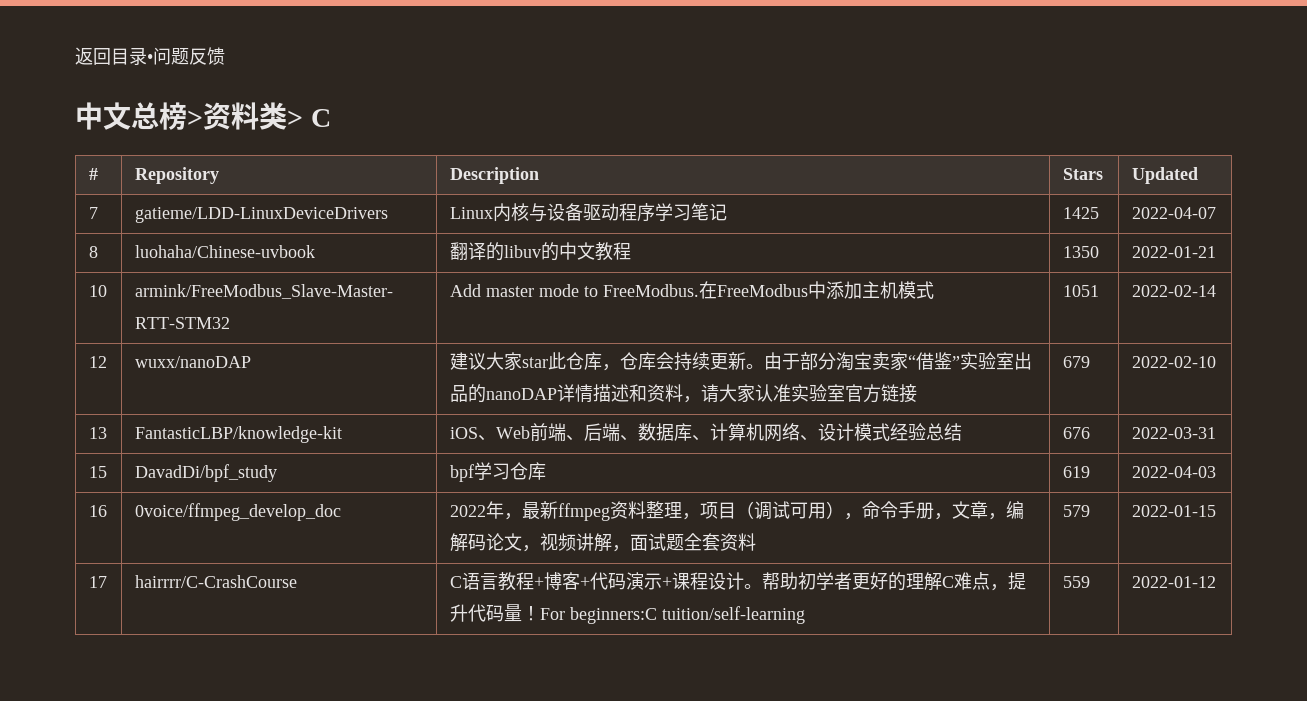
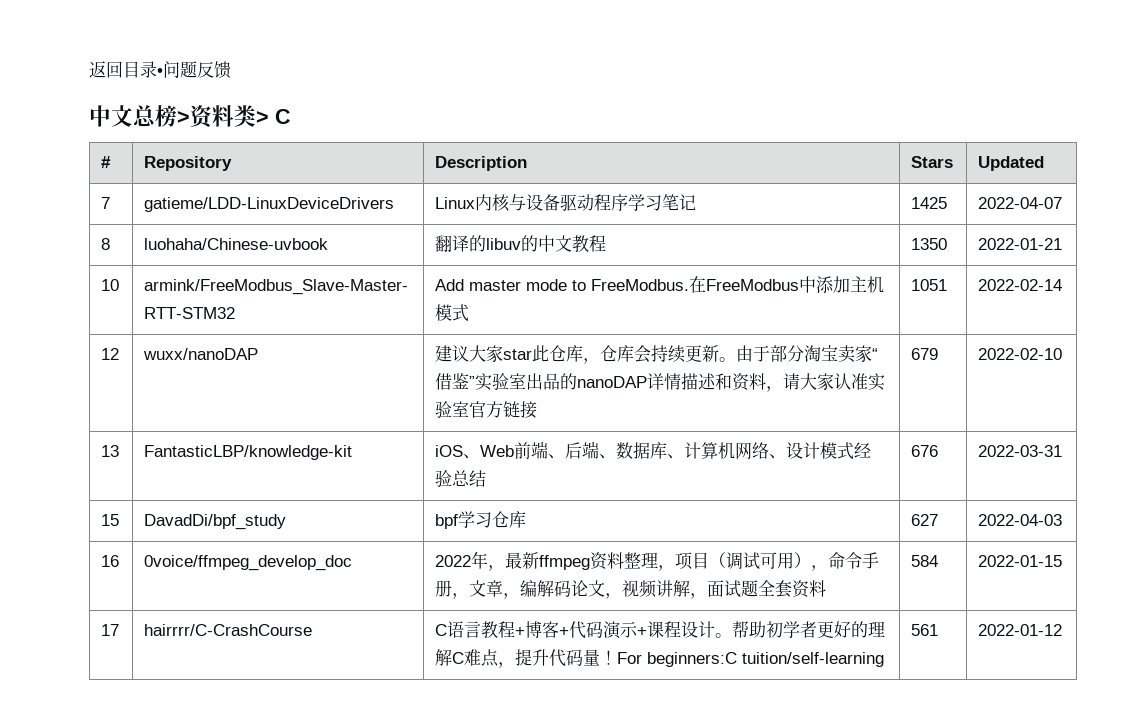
- 15 | DavadDi/bpf_study | bpf学习仓库 | 619 | 2022-04-03
+ 15 | DavadDi/bpf_study | bpf学习仓库 | 627 | 2022-04-03
- 16 | 0voice/ffmpeg_develop_doc | 2022年，最新ffmpeg资料整理，项目（调试可用），命令手册，文章，编解码论文，视频讲解，面试题全套资料 | 579 | 2022-01-15
+ 16 | 0voice/ffmpeg_develop_doc | 2022年，最新ffmpeg资料整理，项目（调试可用），命令手册，文章，编解码论文，视频讲解，面试题全套资料 | 584 | 2022-01-15
- 17 | hairrrr/C-CrashCourse | C语言教程+博客+代码演示+课程设计。帮助初学者更好的理解C难点，提升代码量！For beginners:C tuition/self-learning | 559 | 2022-01-12
+ 17 | hairrrr/C-CrashCourse | C语言教程+博客+代码演示+课程设计。帮助初学者更好的理解C难点，提升代码量！For beginners:C tuition/self-learning | 561 | 2022-01-12

